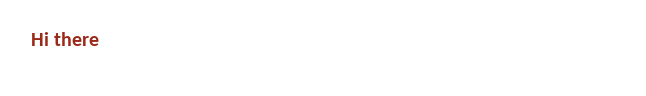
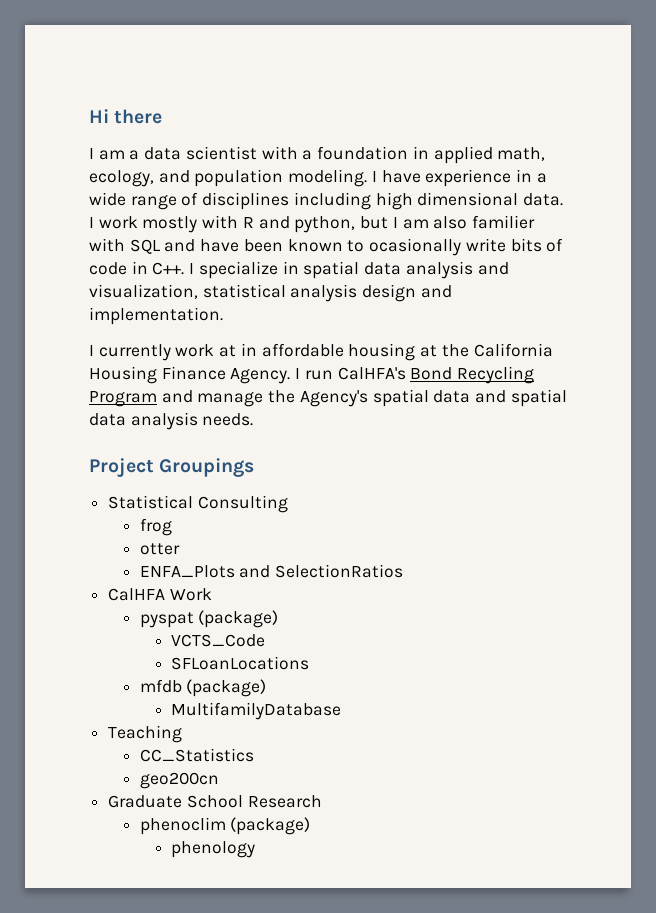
+ I am a data scientist with a foundation in applied math, ecology, and population modeling. I have experience in a wide range of disciplines including high dimensional data. I work mostly with R and python, but I am also familier with SQL and have been known to ocasionally write bits of code in C++. I specialize in spatial data analysis and visualization, statistical analysis design and implementation.
+ I currently work at in affordable housing at the California Housing Finance Agency. I run CalHFA's Bond Recycling Program and manage the Agency's spatial data and spatial data analysis needs.
+ Project Groupings
+ Statistical Consulting
+ frog
+ otter
+ ENFA_Plots and SelectionRatios
+ CalHFA Work
+ pyspat (package)
+ VCTS_Code
+ SFLoanLocations
+ mfdb (package)
+ MultifamilyDatabase
+ Teaching
+ CC_Statistics
+ geo200cn
+ Graduate School Research
+ phenoclim (package)
+ phenology

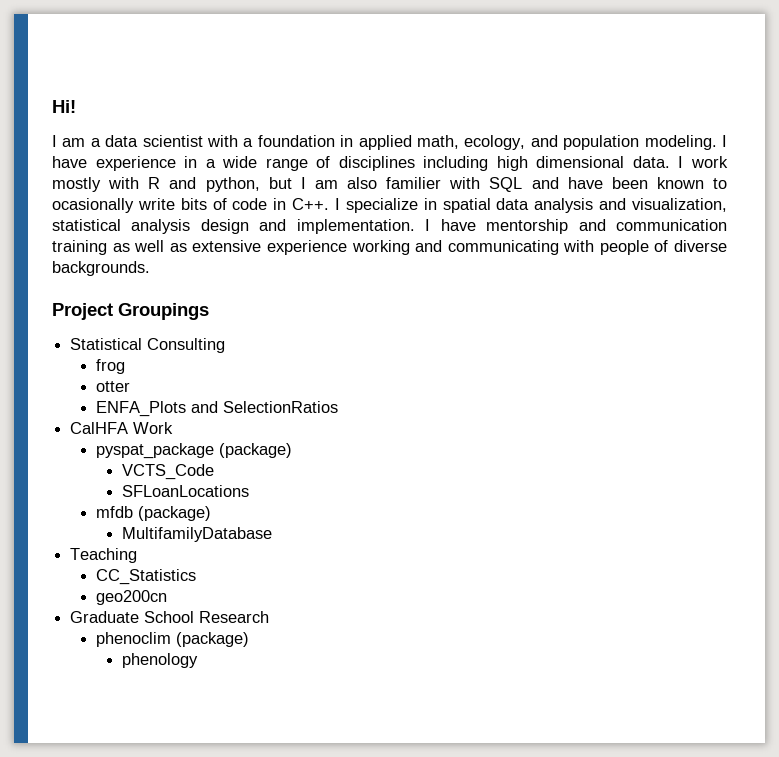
- Hi there
+ Hi!
- I work mostly with R and python, but I am also familier with SQL and have been known to ocasionally write bits of code in C++. I specialize in spatial data analysis and visualization, statistical analysis design and implementation.
- I currently work at in affordable housing at the California Housing Finance Agency. I run CalHFA's Bond Recycling Program and manage the Agency's spatial data and spatial data analysis needs.
+ I work mostly with R and python, but I am also familier with SQL and have been known to ocasionally write bits of code in C++. I specialize in spatial data analysis and visualization, statistical analysis design and implementation. I have mentorship and communication training as well as extensive experience working and communicating with people of diverse backgrounds.
- pyspat (package)
+ pyspat_package (package)

